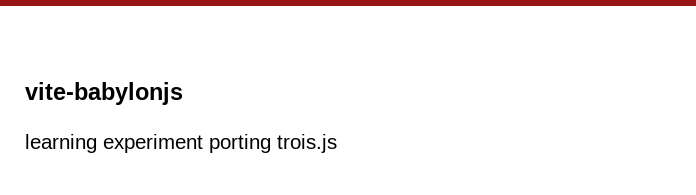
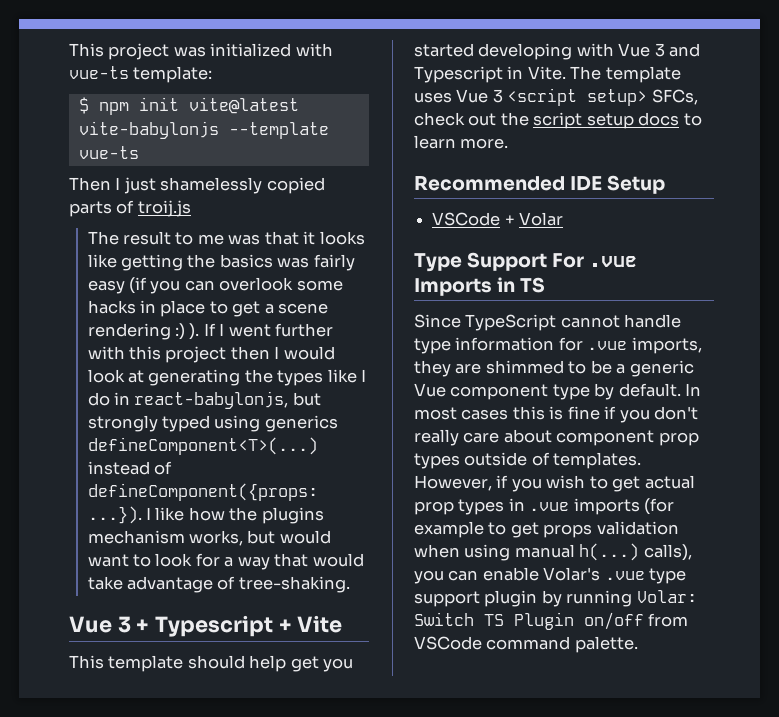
- vite-babylonjs
- learning experiment porting trois.js
+ This project was initialized with vue-ts template:
+ $ npm init vite@latest vite-babylonjs --template vue-ts
+ Then I just shamelessly copied parts of troij.js
+ The result to me was that it looks like getting the basics was fairly easy (if you can overlook some hacks in place to get a scene rendering :) ). If I went further with this project then I would look at generating the types like I do in react-babylonjs, but strongly typed using generics defineComponent<T>(...) instead of defineComponent({props: ...}). I like how the plugins mechanism works, but would want to look for a way that would take advantage of tree-shaking.
+ Vue 3 + Typescript + Vite
+ This template should help get you started developing with Vue 3 and Typescript in Vite. The template uses Vue 3 <script setup> SFCs, check out the script setup docs to learn more.
+ Recommended IDE Setup
+ VSCode + Volar
+ Type Support For .vue Imports in TS
+ Since TypeScript cannot handle type information for .vue imports, they are shimmed to be a generic Vue component type by default. In most cases this is fine if you don't really care about component prop types outside of templates. However, if you wish to get actual prop types in .vue imports (for example to get props validation when using manual h(...) calls), you can enable Volar's .vue type support plugin by running Volar: Switch TS Plugin on/off from VSCode command palette.

